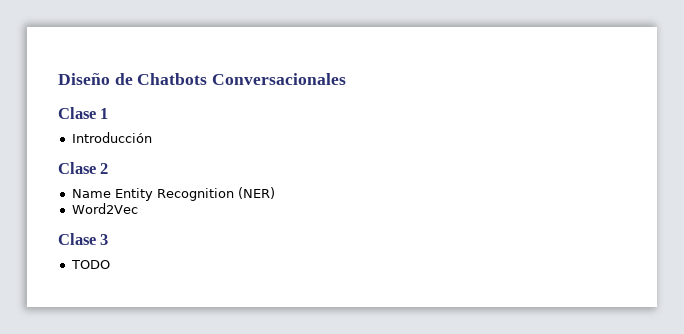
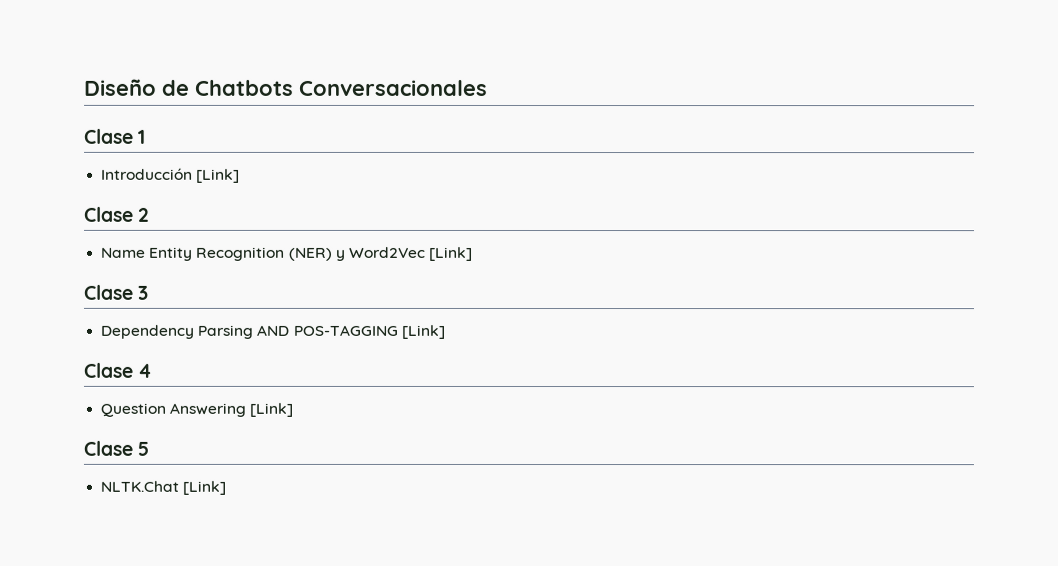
- Introducción
+ Introducción [Link]
- Name Entity Recognition (NER)
- Word2Vec
+ Name Entity Recognition (NER) y Word2Vec [Link]
- TODO
+ Dependency Parsing AND POS-TAGGING [Link]
+ Clase 4
+ Question Answering [Link]
+ Clase 5
+ NLTK.Chat [Link]

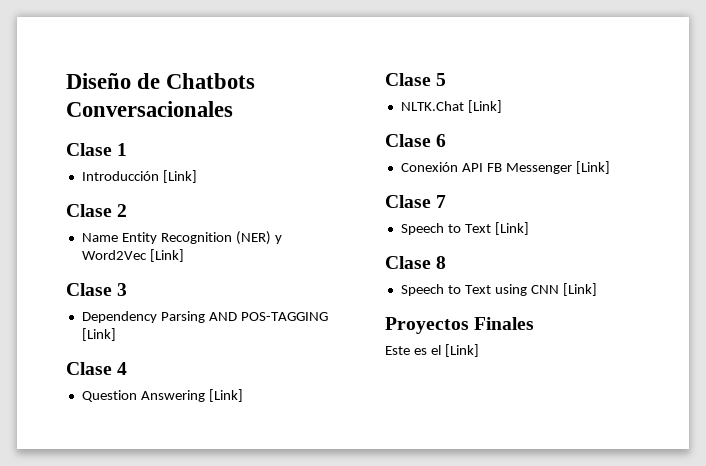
+ Clase 6
+ Conexión API FB Messenger [Link]
+ Clase 7
+ Speech to Text [Link]
+ Clase 8
+ Speech to Text using CNN [Link]
+ Proyectos Finales
+ Este es el [Link]

